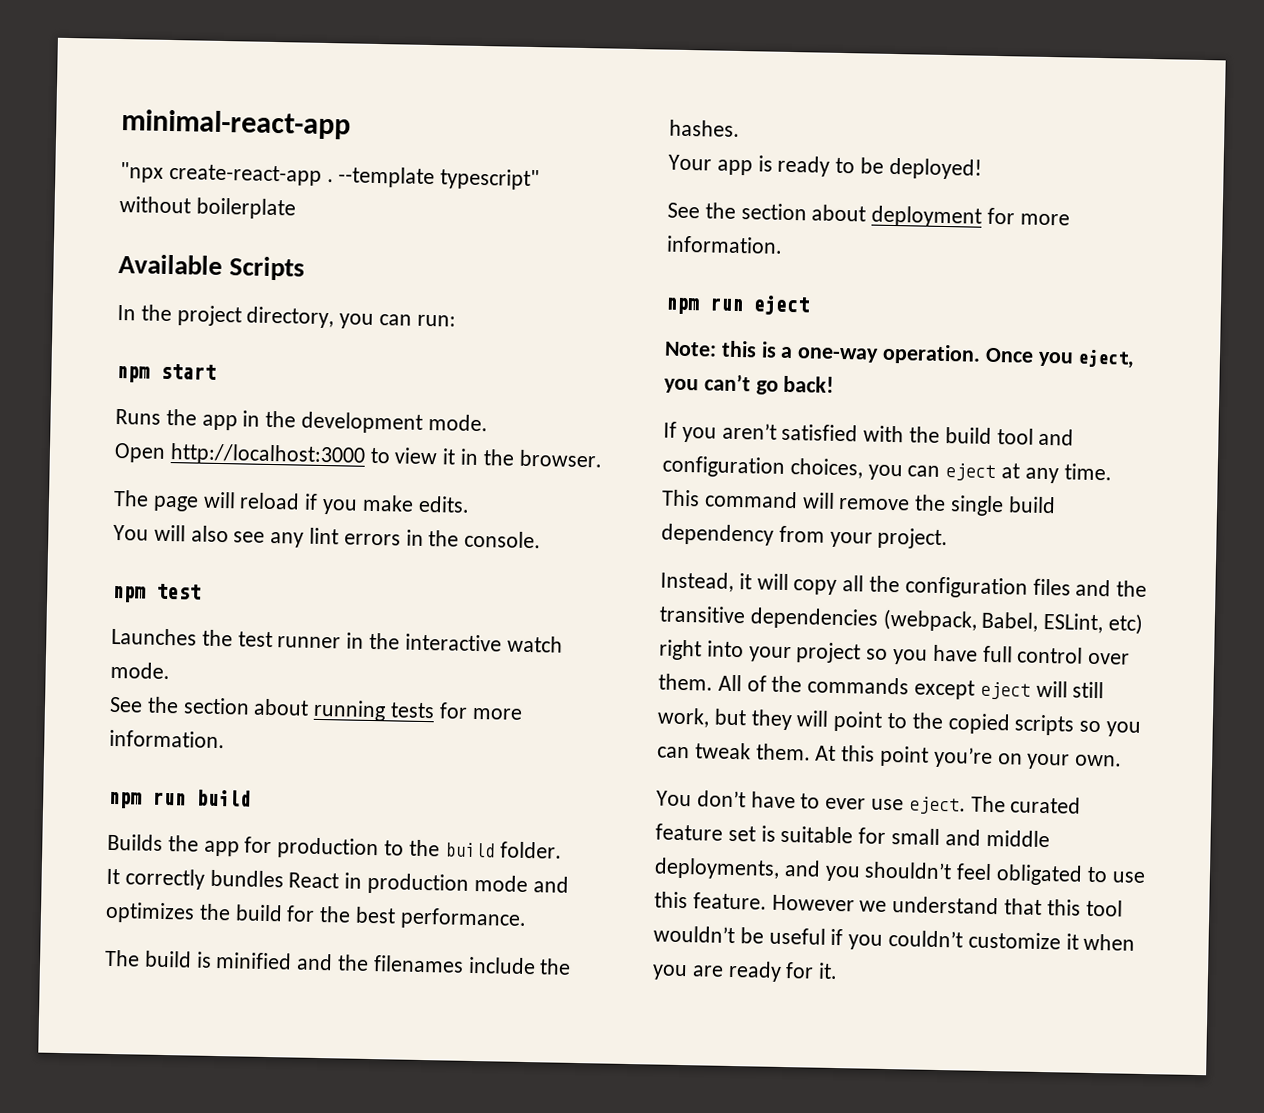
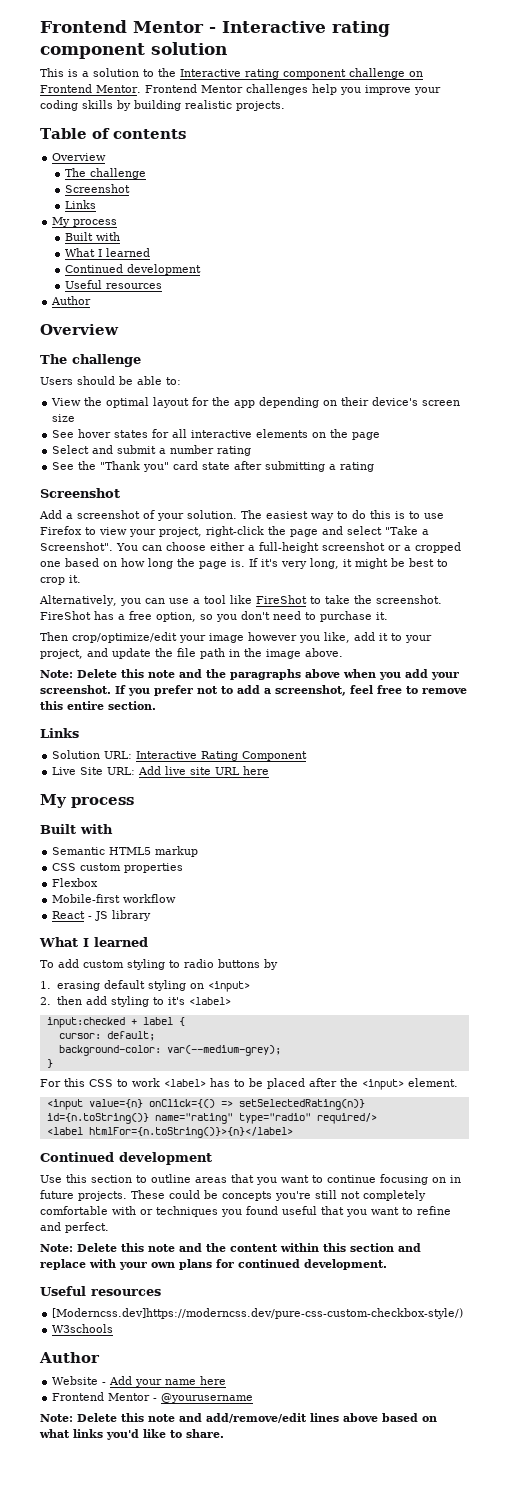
- minimal-react-app
- "npx create-react-app . --template typescript" without boilerplate
- Available Scripts
- In the project directory, you can run:
- npm start
- Runs the app in the development mode.
- Open http://localhost:3000 to view it in the browser.
- The page will reload if you make edits.
- You will also see any lint errors in the console.
- npm test
- Launches the test runner in the interactive watch mode.
- See the section about running tests for more information.
- npm run build
- Builds the app for production to the build folder.
- It correctly bundles React in production mode and optimizes the build for the best performance.
- The build is minified and the filenames include the hashes.
- Your app is ready to be deployed!
- See the section about deployment for more information.
- npm run eject
- Note: this is a one-way operation. Once you eject, you can’t go back!
- If you aren’t satisfied with the build tool and configuration choices, you can eject at any time. This command will remove the single build dependency from your project.
- Instead, it will copy all the configuration files and the transitive dependencies (webpack, Babel, ESLint, etc) right into your project so you have full control over them. All of the commands except eject will still work, but they will point to the copied scripts so you can tweak them. At this point you’re on your own.
- You don’t have to ever use eject. The curated feature set is suitable for small and middle deployments, and you shouldn’t feel obligated to use this feature. However we understand that this tool wouldn’t be useful if you couldn’t customize it when you are ready for it.
+ Frontend Mentor - Interactive rating component solution
+ This is a solution to the Interactive rating component challenge on Frontend Mentor. Frontend Mentor challenges help you improve your coding skills by building realistic projects.
+ Table of contents
+ Overview
+ The challenge
+ Screenshot
+ Links
+ My process
+ Built with
+ What I learned
+ Continued development
+ Useful resources
+ Author
+ Overview
+ The challenge
+ Users should be able to:
+ View the optimal layout for the app depending on their device's screen size
+ See hover states for all interactive elements on the page
+ Select and submit a number rating
+ See the "Thank you" card state after submitting a rating
+ Screenshot
+ Add a screenshot of your solution. The easiest way to do this is to use Firefox to view your project, right-click the page and select "Take a Screenshot". You can choose either a full-height screenshot or a cropped one based on how long the page is. If it's very long, it might be best to crop it.
+ Alternatively, you can use a tool like FireShot to take the screenshot. FireShot has a free option, so you don't need to purchase it.
+ Then crop/optimize/edit your image however you like, add it to your project, and update the file path in the image above.
+ Note: Delete this note and the paragraphs above when you add your screenshot. If you prefer not to add a screenshot, feel free to remove this entire section.
+ Links
+ Solution URL: Interactive Rating Component
+ Live Site URL: Add live site URL here
+ My process
+ Built with
+ Semantic HTML5 markup
+ CSS custom properties
+ Flexbox
+ Mobile-first workflow
+ React - JS library
+ What I learned
+ To add custom styling to radio buttons by
+ 1. erasing default styling on <input>
+ 2. then add styling to it's <label>
+ input:checked + label {
+ cursor: default;
+ background-color: var(--medium-grey);
+ }
+ For this CSS to work <label> has to be placed after the <input> element.
+ <input value={n} onClick={() => setSelectedRating(n)} id={n.toString()} name="rating" type="radio" required/>
+ <label htmlFor={n.toString()}>{n}</label>
+ Continued development
+ Use this section to outline areas that you want to continue focusing on in future projects. These could be concepts you're still not completely comfortable with or techniques you found useful that you want to refine and perfect.
+ Note: Delete this note and the content within this section and replace with your own plans for continued development.
+ Useful resources
+ [Moderncss.dev]https://moderncss.dev/pure-css-custom-checkbox-style/)
+ W3schools
+ Author
+ Website - Add your name here
+ Frontend Mentor - @yourusername
+ Note: Delete this note and add/remove/edit lines above based on what links you'd like to share.

